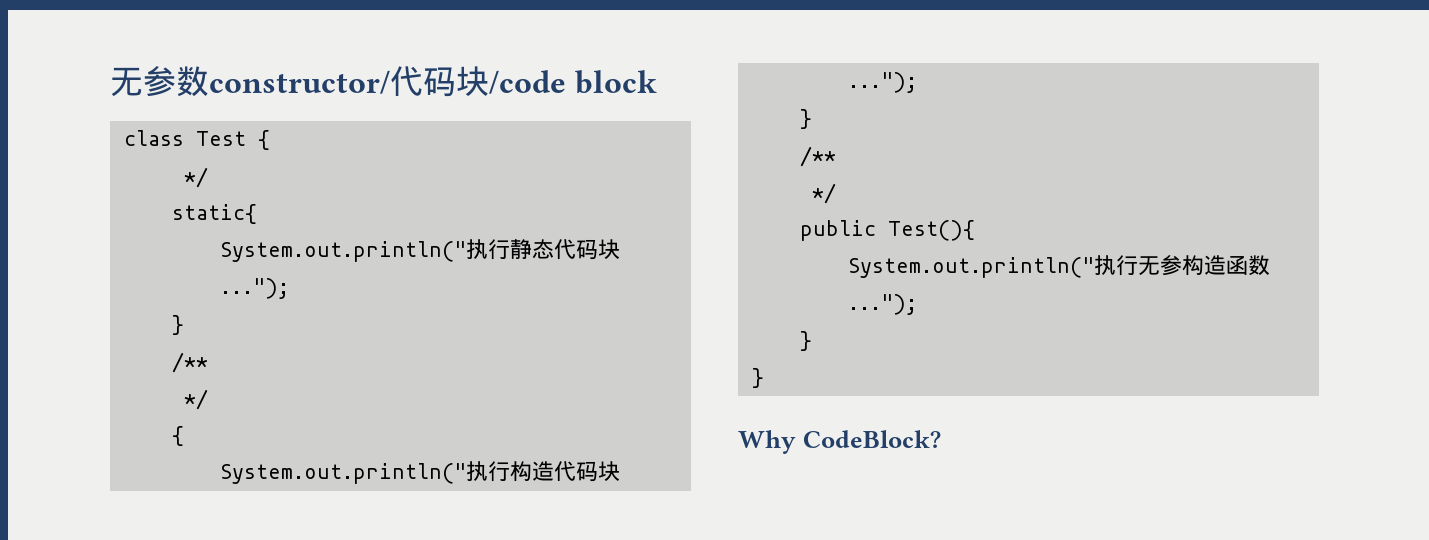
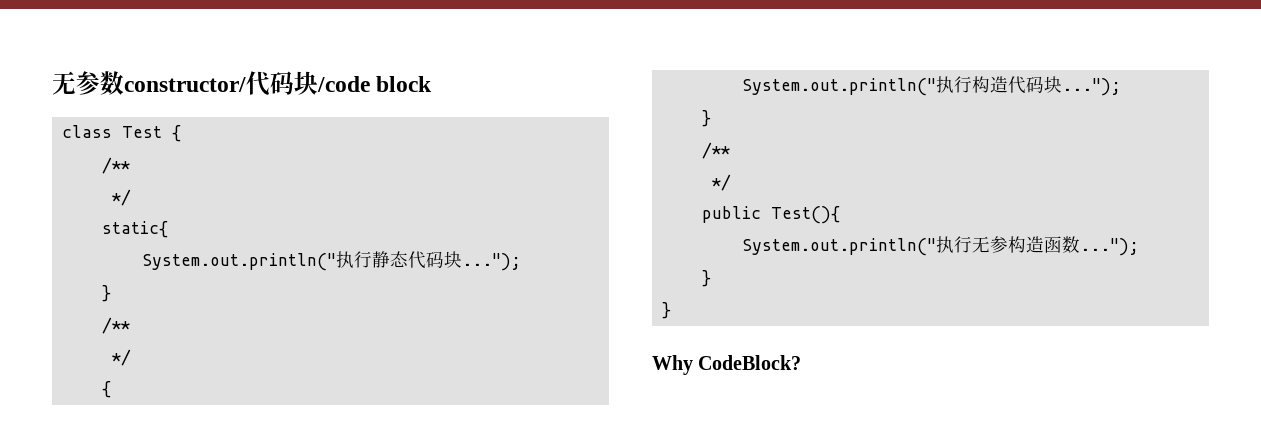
  class Test {
+ /**

